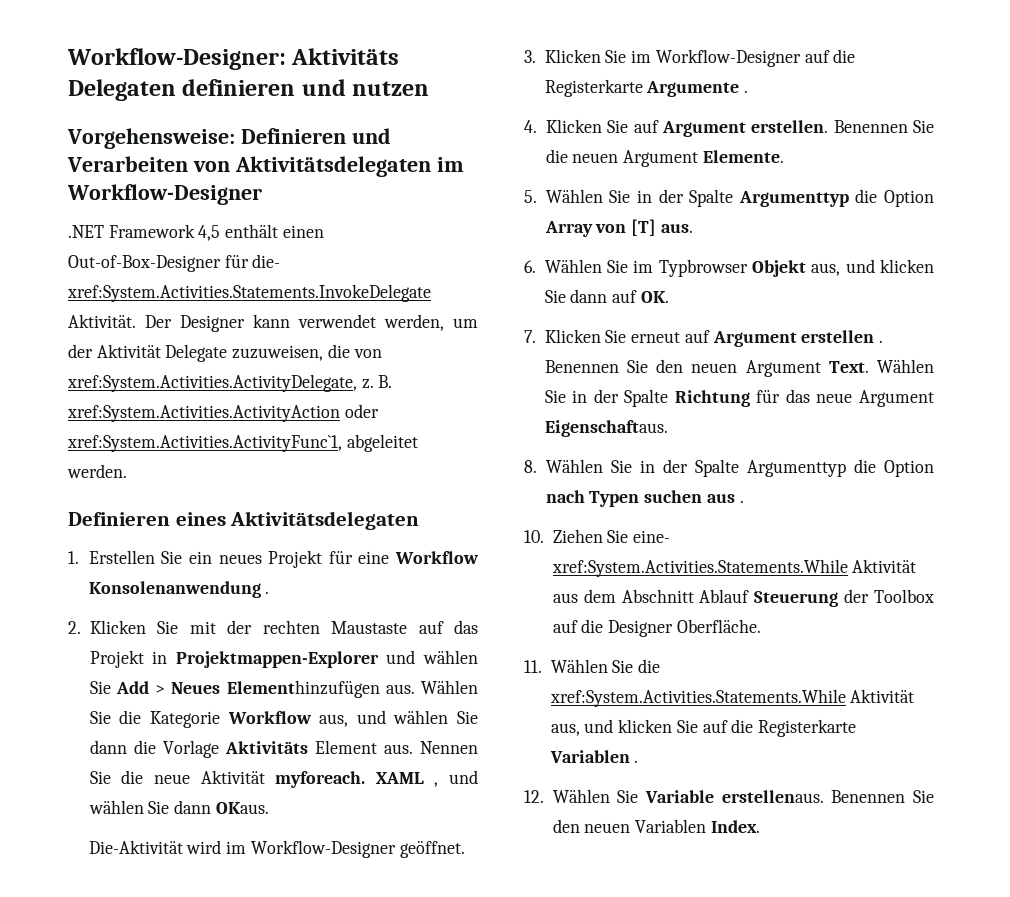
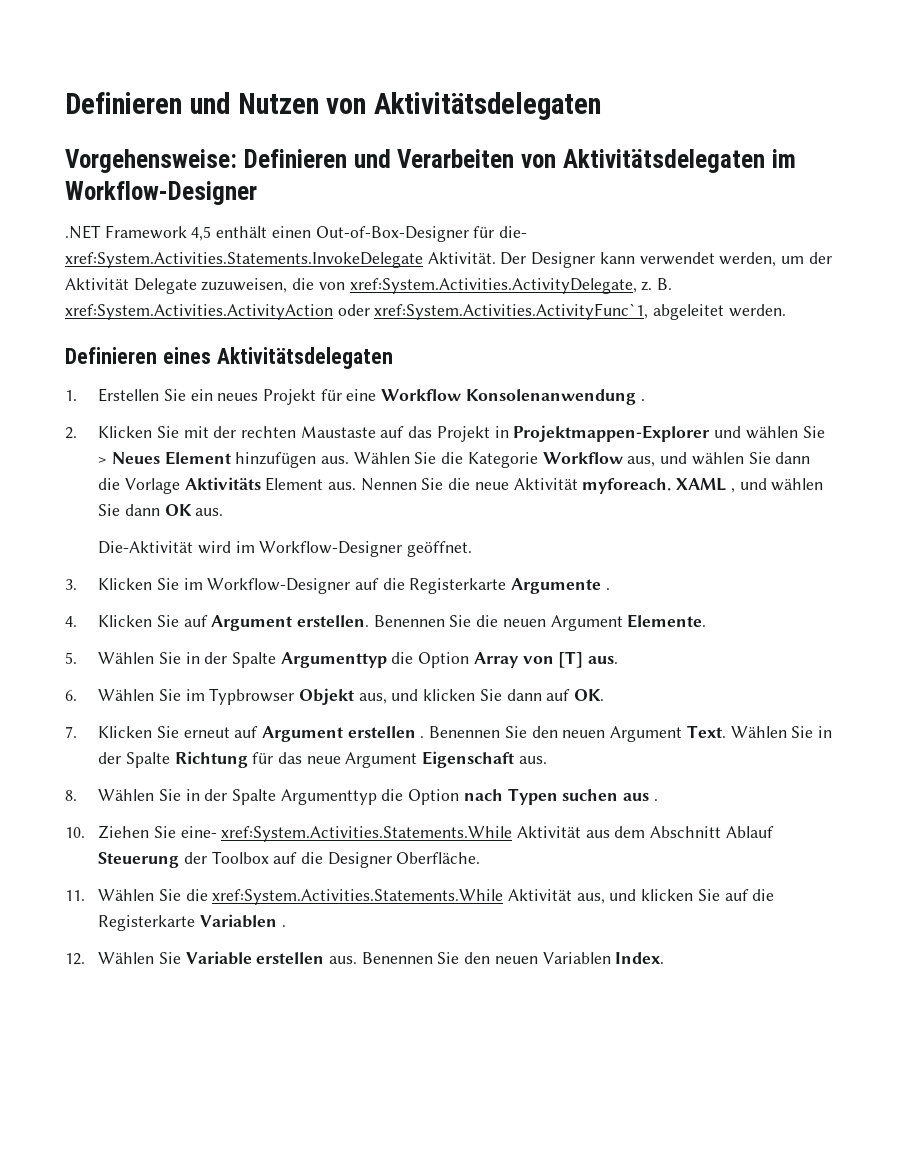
- Workflow-Designer: Aktivitäts Delegaten definieren und nutzen
+ Definieren und Nutzen von Aktivitätsdelegaten
- 2. Klicken Sie mit der rechten Maustaste auf das Projekt in Projektmappen-Explorer und wählen Sie Add > Neues Elementhinzufügen aus.
+ 2. Klicken Sie mit der rechten Maustaste auf das Projekt in Projektmappen-Explorer und wählen Sie > Neues Element hinzufügen aus.
- XAML , und wählen Sie dann OKaus.
+ XAML , und wählen Sie dann OK aus.
- Wählen Sie in der Spalte Richtung für das neue Argument Eigenschaftaus.
+ Wählen Sie in der Spalte Richtung für das neue Argument Eigenschaft aus.
- 12. Wählen Sie Variable erstellenaus.
+ 12. Wählen Sie Variable erstellen aus.

